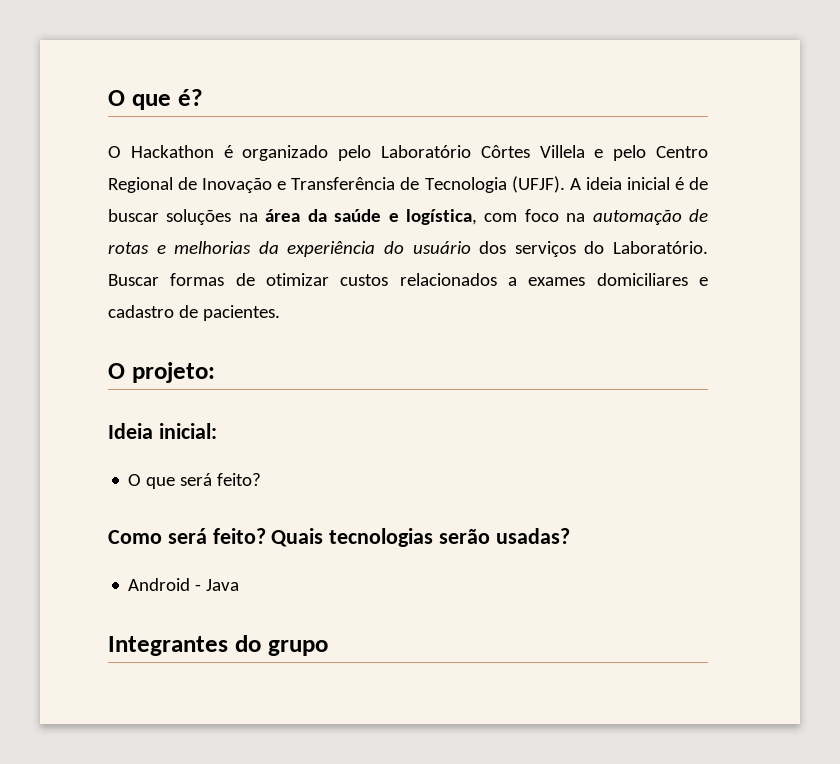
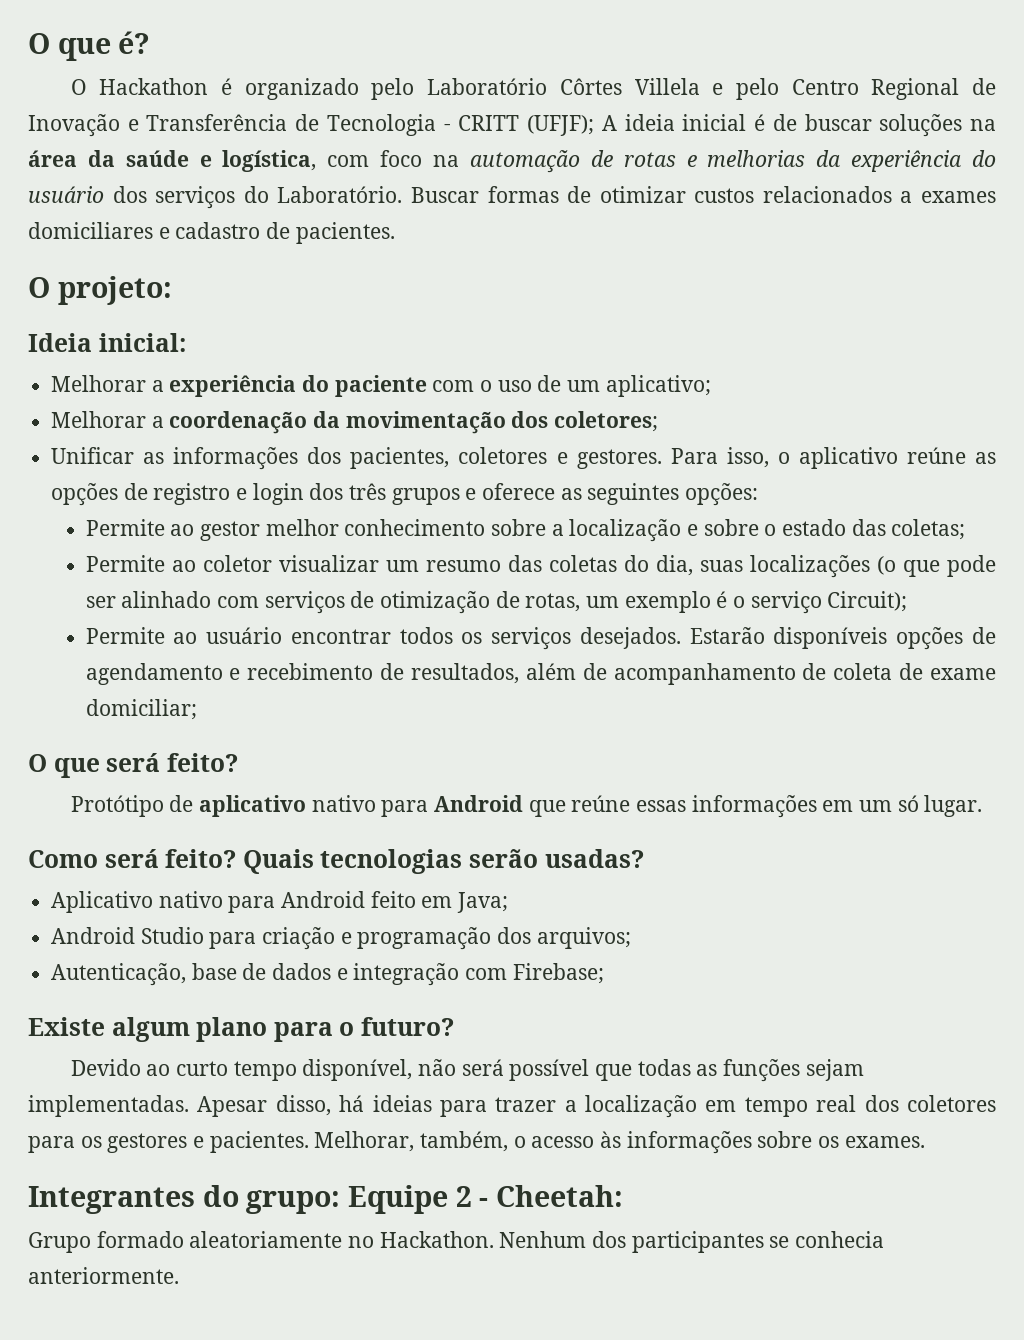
- O Hackathon é organizado pelo Laboratório Côrtes Villela e pelo Centro Regional de Inovação e Transferência de Tecnologia (UFJF). A ideia inicial é de buscar soluções na área da saúde e logística, com foco na automação de rotas e melhorias da experiência do usuário dos serviços do Laboratório.
+ O Hackathon é organizado pelo Laboratório Côrtes Villela e pelo Centro Regional de Inovação e Transferência de Tecnologia - CRITT (UFJF); A ideia inicial é de buscar soluções na área da saúde e logística, com foco na automação de rotas e melhorias da experiência do usuário dos serviços do Laboratório.
+ Melhorar a experiência do paciente com o uso de um aplicativo;
+ Melhorar a coordenação da movimentação dos coletores;
+ Unificar as informações dos pacientes, coletores e gestores. Para isso, o aplicativo reúne as opções de registro e login dos três grupos e oferece as seguintes opções:
+ Permite ao gestor melhor conhecimento sobre a localização e sobre o estado das coletas;
+ Permite ao coletor visualizar um resumo das coletas do dia, suas localizações (o que pode ser alinhado com serviços de otimização de rotas, um exemplo é o serviço Circuit);
+ Permite ao usuário encontrar todos os serviços desejados. Estarão disponíveis opções de agendamento e recebimento de resultados, além de acompanhamento de coleta de exame domiciliar;
  O que será feito?
+ Protótipo de aplicativo nativo para Android que reúne essas informações em um só lugar.
- Android - Java
- Integrantes do grupo
+ Aplicativo nativo para Android feito em Java;
+ Android Studio para criação e programação dos arquivos;
+ Autenticação, base de dados e integração com Firebase;
+ Existe algum plano para o futuro?
+ Devido ao curto tempo disponível, não será possível que todas as funções sejam implementadas. Apesar disso, há ideias para trazer a localização em tempo real dos coletores para os gestores e pacientes. Melhorar, também, o acesso às informações sobre os exames.
+ Integrantes do grupo: Equipe 2 - Cheetah:
+ Grupo formado aleatoriamente no Hackathon. Nenhum dos participantes se conhecia anteriormente.

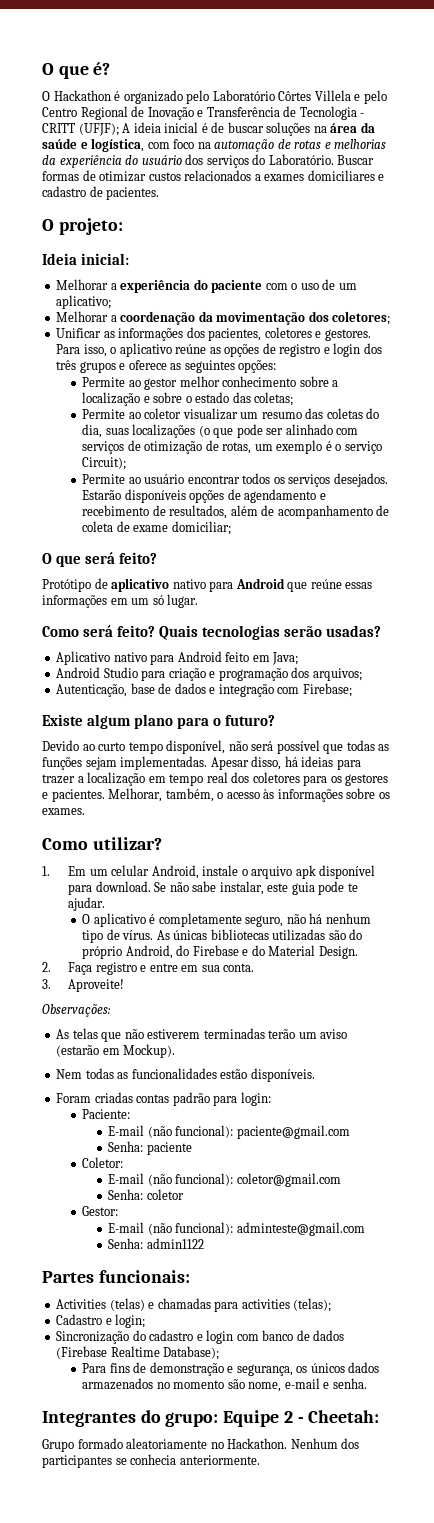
+ Como utilizar?
+ 1. Em um celular Android, instale o arquivo apk disponível para download. Se não sabe instalar, este guia pode te ajudar.
+ O aplicativo é completamente seguro, não há nenhum tipo de vírus. As únicas bibliotecas utilizadas são do próprio Android, do Firebase e do Material Design.
+ 2. Faça registro e entre em sua conta.
+ 3. Aproveite!
+ Observações:
+ As telas que não estiverem terminadas terão um aviso (estarão em Mockup).
+ Nem todas as funcionalidades estão disponíveis.
+ Foram criadas contas padrão para login:
+ Paciente:
+ E-mail (não funcional): paciente@gmail.com
+ Senha: paciente
+ Coletor:
+ E-mail (não funcional): coletor@gmail.com
+ Senha: coletor
+ Gestor:
+ E-mail (não funcional): adminteste@gmail.com
+ Senha: admin1122
+ Partes funcionais:
+ Activities (telas) e chamadas para activities (telas);
+ Cadastro e login;
+ Sincronização do cadastro e login com banco de dados (Firebase Realtime Database);
+ Para fins de demonstração e segurança, os únicos dados armazenados no momento são nome, e-mail e senha.

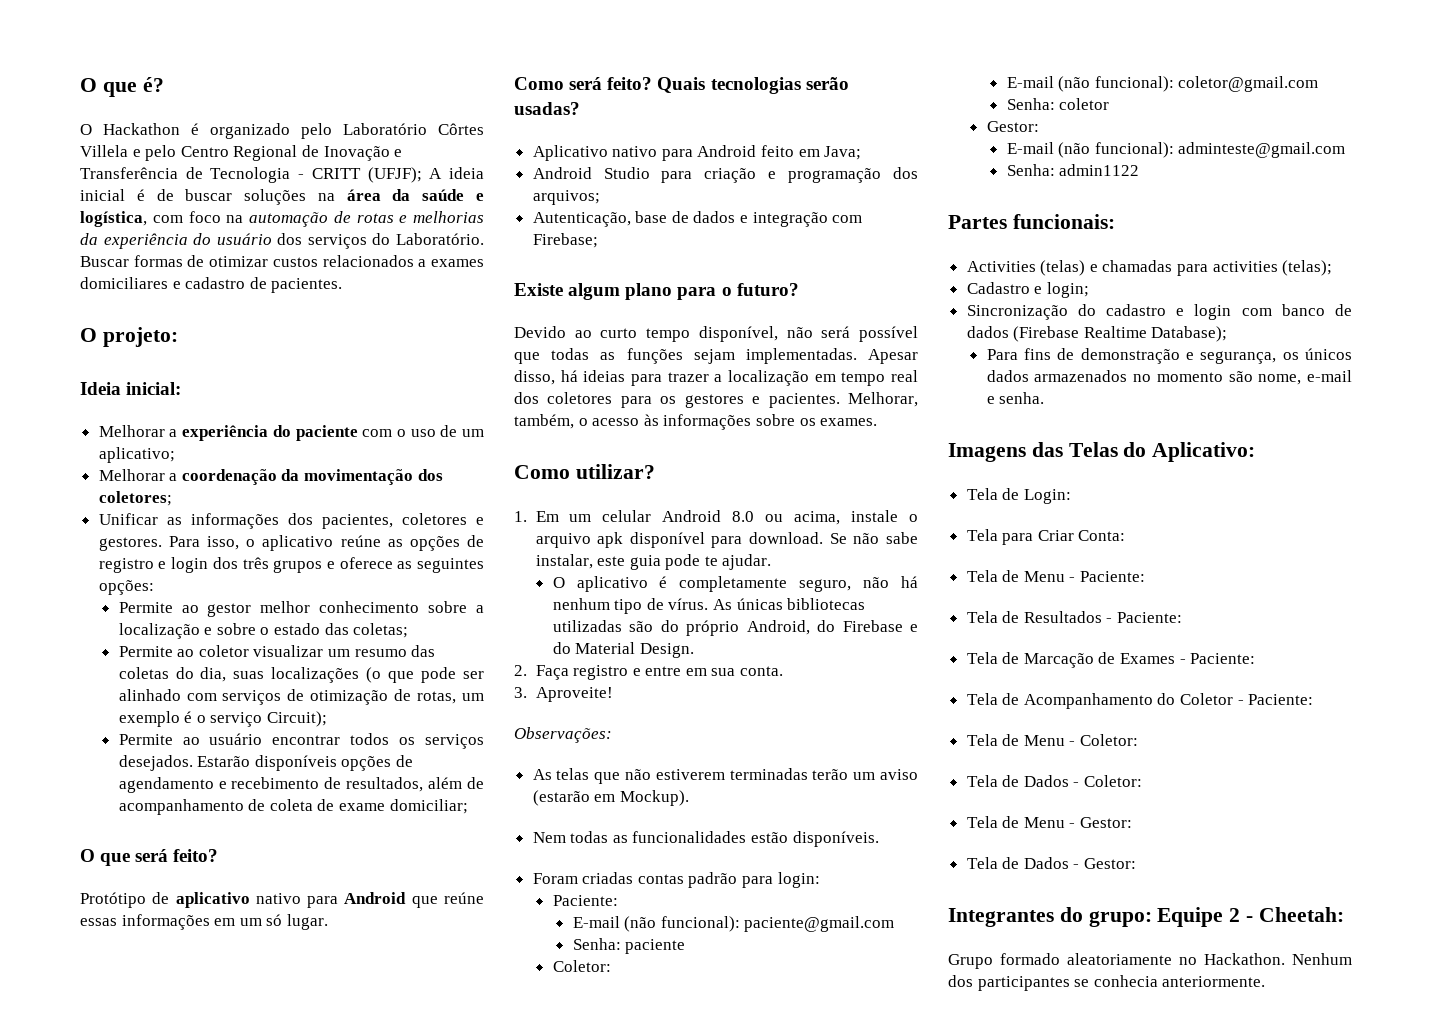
- 1. Em um celular Android, instale o arquivo apk disponível para download.
+ 1. Em um celular Android 8.0 ou acima, instale o arquivo apk disponível para download.
+ Imagens das Telas do Aplicativo:
+ Tela de Login:
+ Tela para Criar Conta:
+ Tela de Menu - Paciente:
+ Tela de Resultados - Paciente:
+ Tela de Marcação de Exames - Paciente:
+ Tela de Acompanhamento do Coletor - Paciente:
+ Tela de Menu - Coletor:
+ Tela de Dados - Coletor:
+ Tela de Menu - Gestor:
+ Tela de Dados - Gestor:

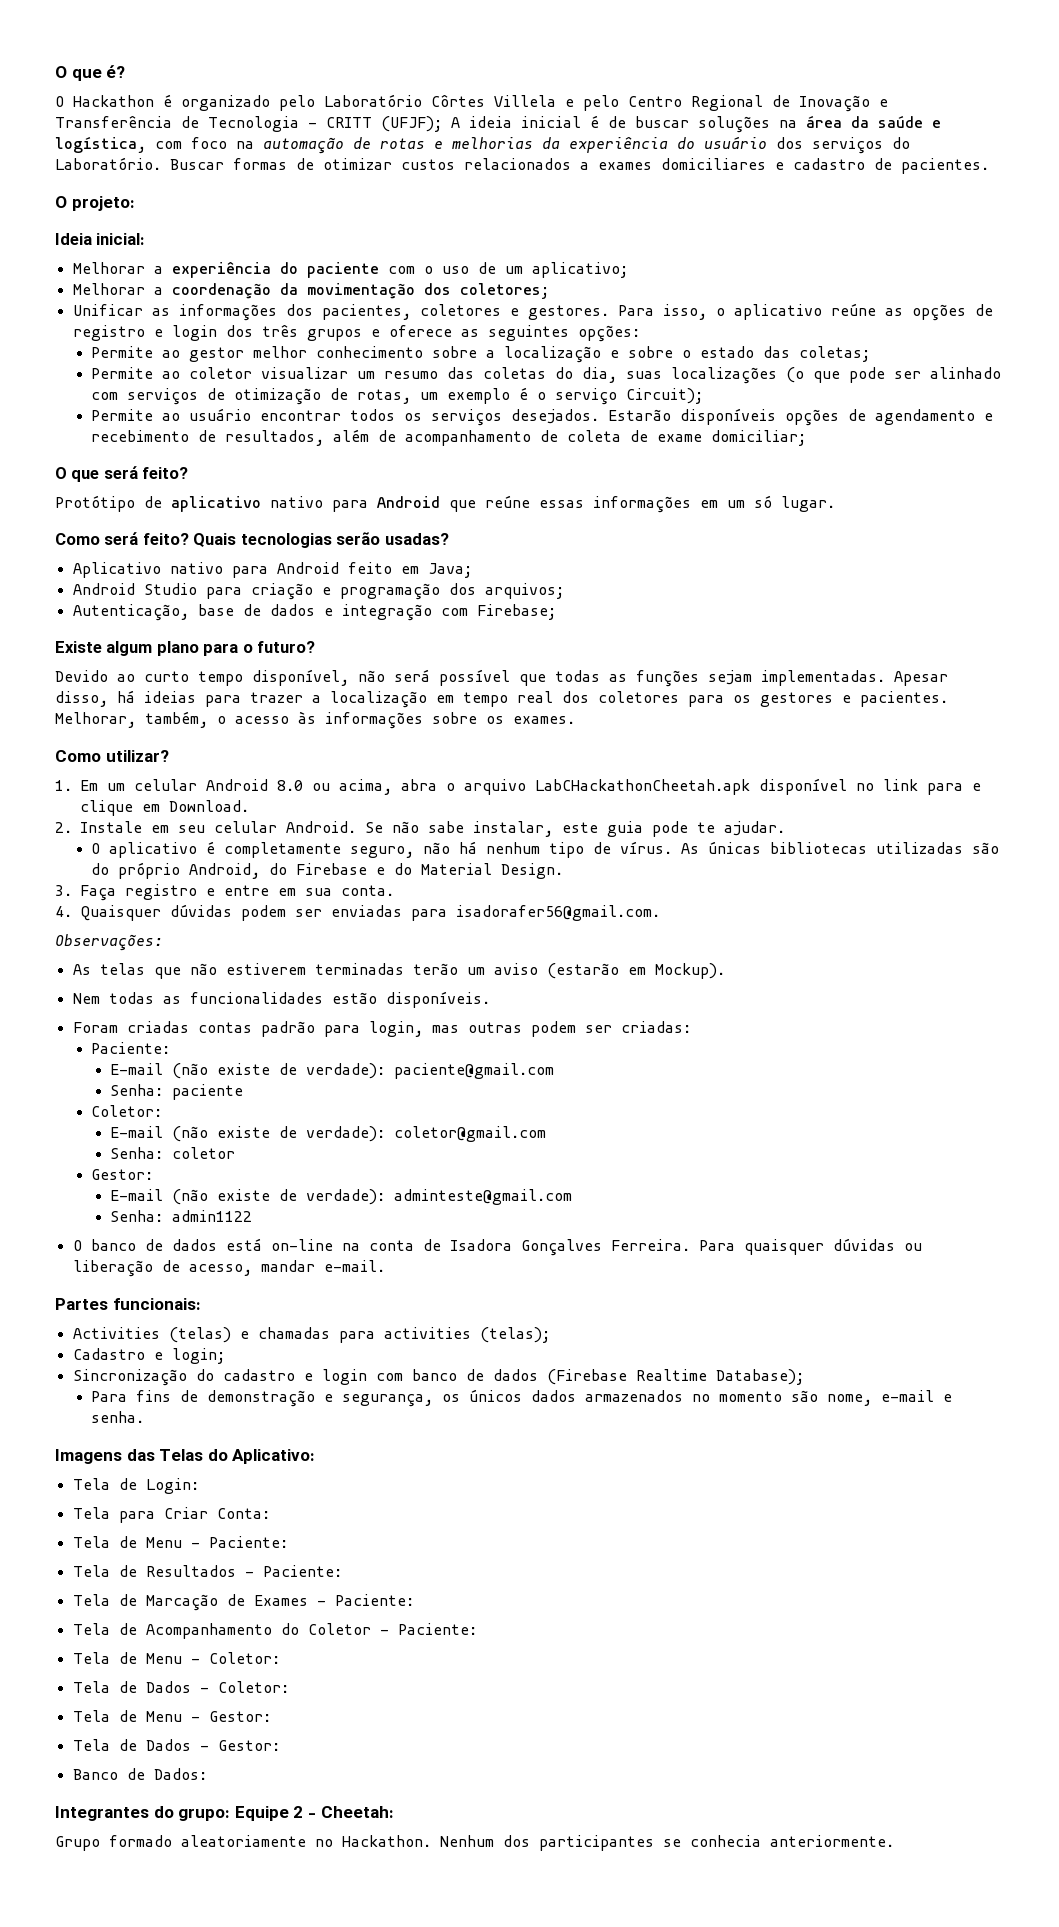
- 1. Em um celular Android 8.0 ou acima, instale o arquivo apk disponível para download.
+ 1. Em um celular Android 8.0 ou acima, abra o arquivo LabCHackathonCheetah.apk disponível no link para e clique em Download.
+ 2. Instale em seu celular Android.
- 2. Faça registro e entre em sua conta.
+ 3. Faça registro e entre em sua conta.
- 3. Aproveite!
+ 4. Quaisquer dúvidas podem ser enviadas para isadorafer56@gmail.com.
- Foram criadas contas padrão para login:
+ Foram criadas contas padrão para login, mas outras podem ser criadas:
- E-mail (não funcional): paciente@gmail.com
+ E-mail (não existe de verdade): paciente@gmail.com
- E-mail (não funcional): coletor@gmail.com
+ E-mail (não existe de verdade): coletor@gmail.com
- E-mail (não funcional): adminteste@gmail.com
+ E-mail (não existe de verdade): adminteste@gmail.com
+ O banco de dados está on-line na conta de Isadora Gonçalves Ferreira. Para quaisquer dúvidas ou liberação de acesso, mandar e-mail.
+ Banco de Dados:

